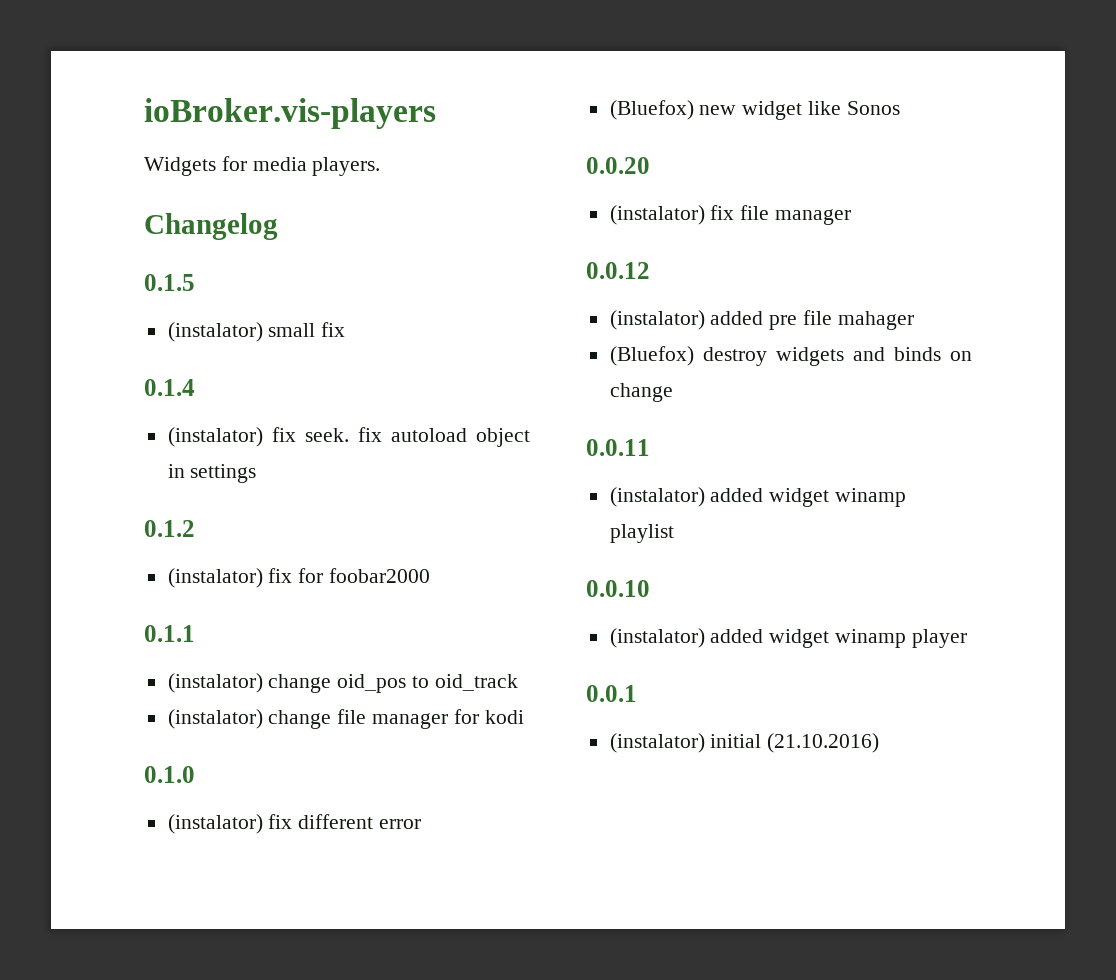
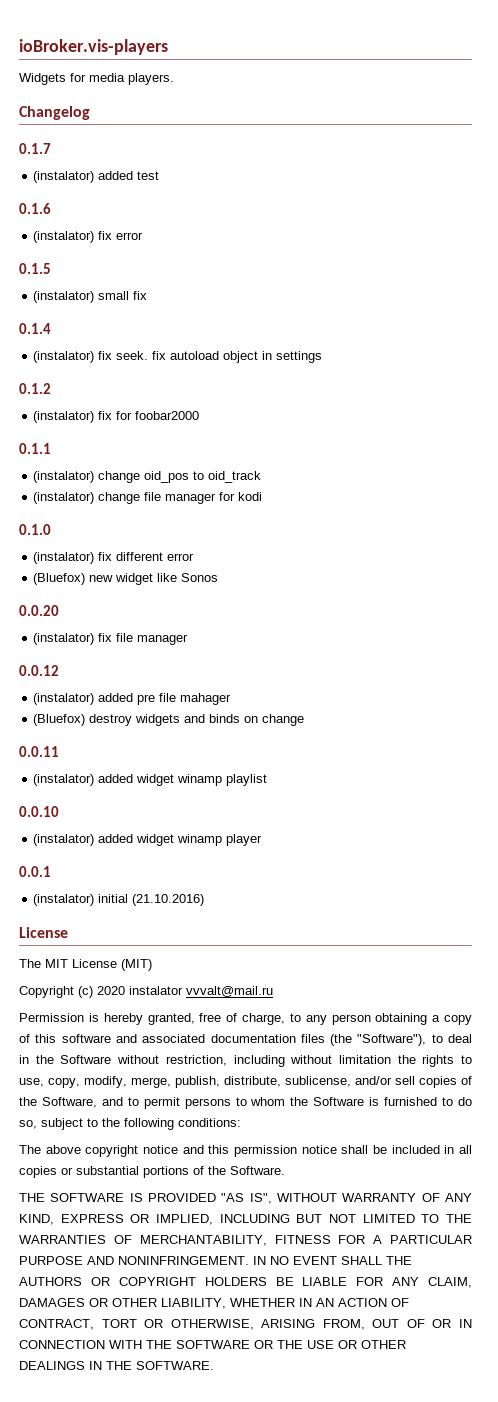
+ 0.1.7
+ (instalator) added test
+ 0.1.6
+ (instalator) fix error
  (instalator) initial (21.10.2016)
+ License
+ The MIT License (MIT)
+ Copyright (c) 2020 instalator vvvalt@mail.ru
+ Permission is hereby granted, free of charge, to any person obtaining a copy of this software and associated documentation files (the "Software"), to deal in the Software without restriction, including without limitation the rights to use, copy, modify, merge, publish, distribute, sublicense, and/or sell copies of the Software, and to permit persons to whom the Software is furnished to do so, subject to the following conditions:
+ The above copyright notice and this permission notice shall be included in all copies or substantial portions of the Software.
+ THE SOFTWARE IS PROVIDED "AS IS", WITHOUT WARRANTY OF ANY KIND, EXPRESS OR IMPLIED, INCLUDING BUT NOT LIMITED TO THE WARRANTIES OF MERCHANTABILITY, FITNESS FOR A PARTICULAR PURPOSE AND NONINFRINGEMENT. IN NO EVENT SHALL THE AUTHORS OR COPYRIGHT HOLDERS BE LIABLE FOR ANY CLAIM, DAMAGES OR OTHER LIABILITY, WHETHER IN AN ACTION OF CONTRACT, TORT OR OTHERWISE, ARISING FROM, OUT OF OR IN CONNECTION WITH THE SOFTWARE OR THE USE OR OTHER DEALINGS IN THE SOFTWARE.

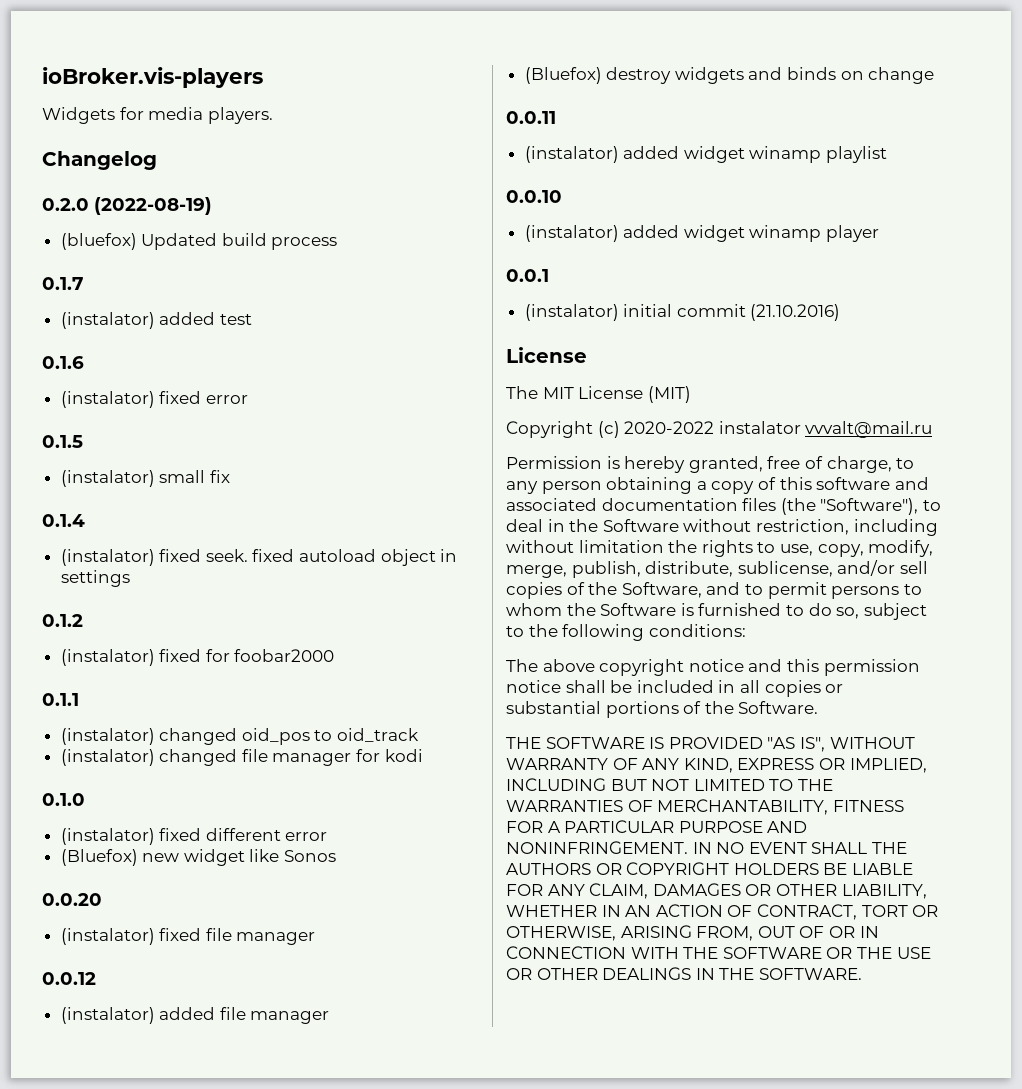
+ 0.2.0 (2022-08-19)
+ (bluefox) Updated build process
- (instalator) fix error
+ (instalator) fixed error
- (instalator) fix seek. fix autoload object in settings
+ (instalator) fixed seek. fixed autoload object in settings
- (instalator) fix for foobar2000
+ (instalator) fixed for foobar2000
- (instalator) change oid_pos to oid_track
+ (instalator) changed oid_pos to oid_track
- (instalator) change file manager for kodi
+ (instalator) changed file manager for kodi
- (instalator) fix different error
+ (instalator) fixed different error
- (instalator) fix file manager
+ (instalator) fixed file manager
- (instalator) added pre file mahager
+ (instalator) added file manager
- (instalator) initial (21.10.2016)
+ (instalator) initial commit (21.10.2016)
- Copyright (c) 2020 instalator vvvalt@mail.ru
+ Copyright (c) 2020-2022 instalator vvvalt@mail.ru

